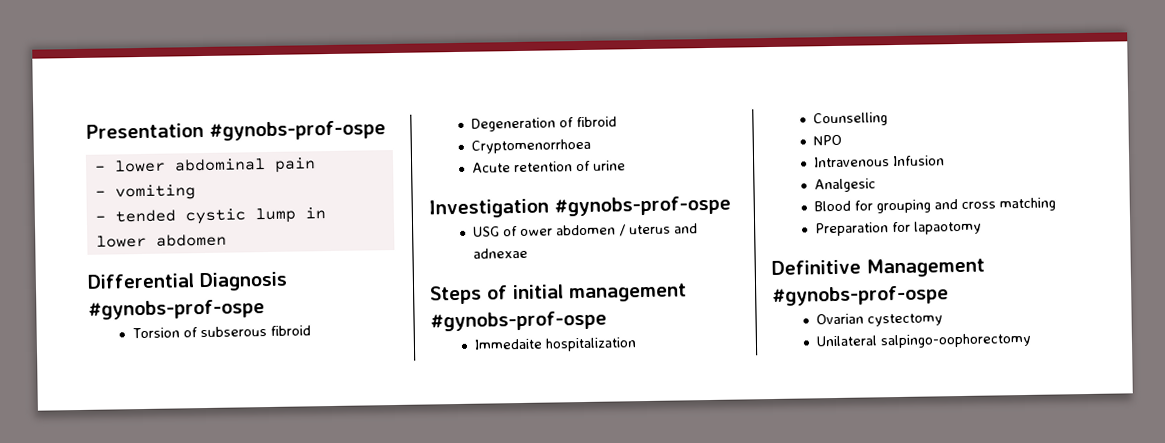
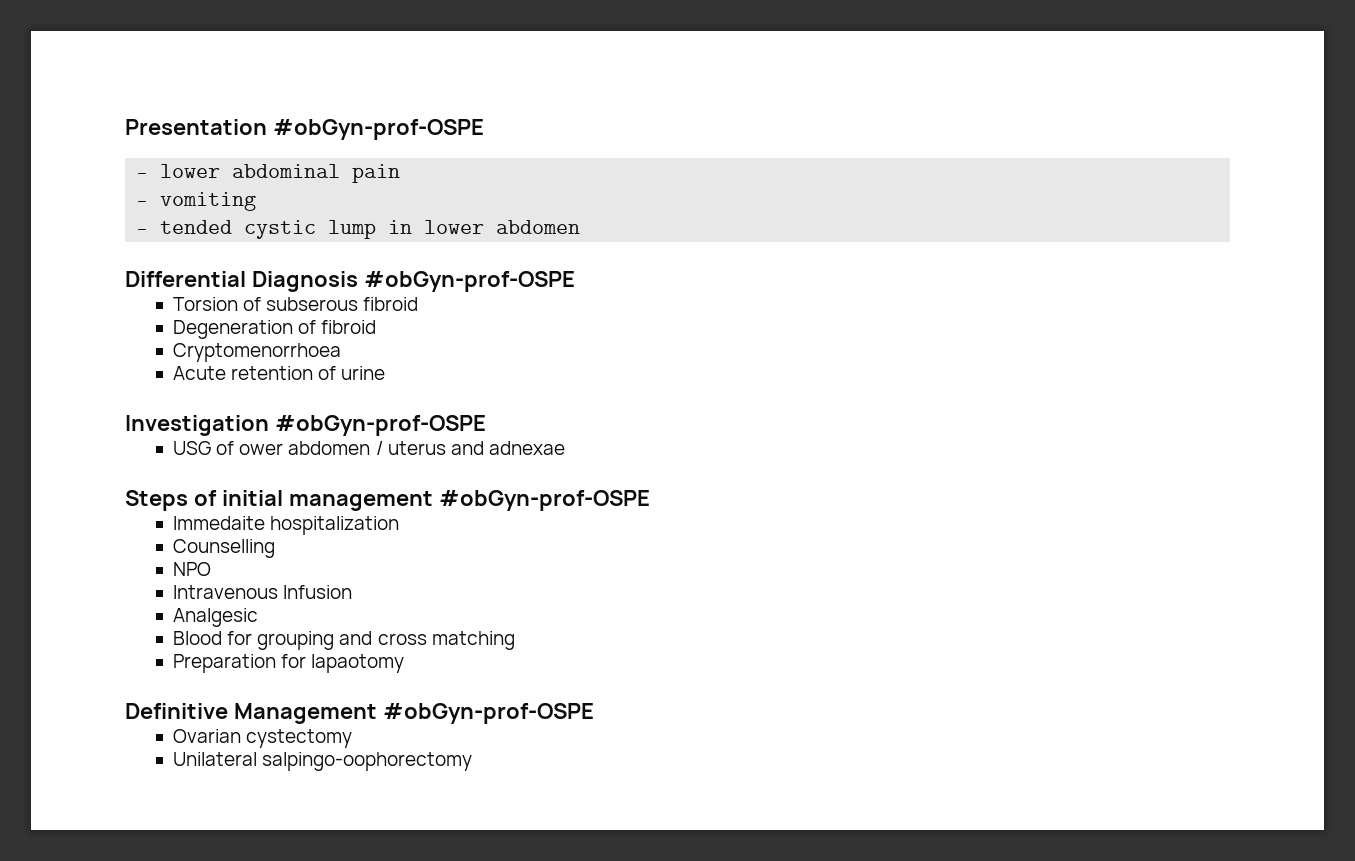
- Presentation #gynobs-prof-ospe
+ Presentation #obGyn-prof-OSPE
- Differential Diagnosis #gynobs-prof-ospe
+ Differential Diagnosis #obGyn-prof-OSPE
- Investigation #gynobs-prof-ospe
+ Investigation #obGyn-prof-OSPE
- Steps of initial management #gynobs-prof-ospe
+ Steps of initial management #obGyn-prof-OSPE
- Definitive Management #gynobs-prof-ospe
+ Definitive Management #obGyn-prof-OSPE

